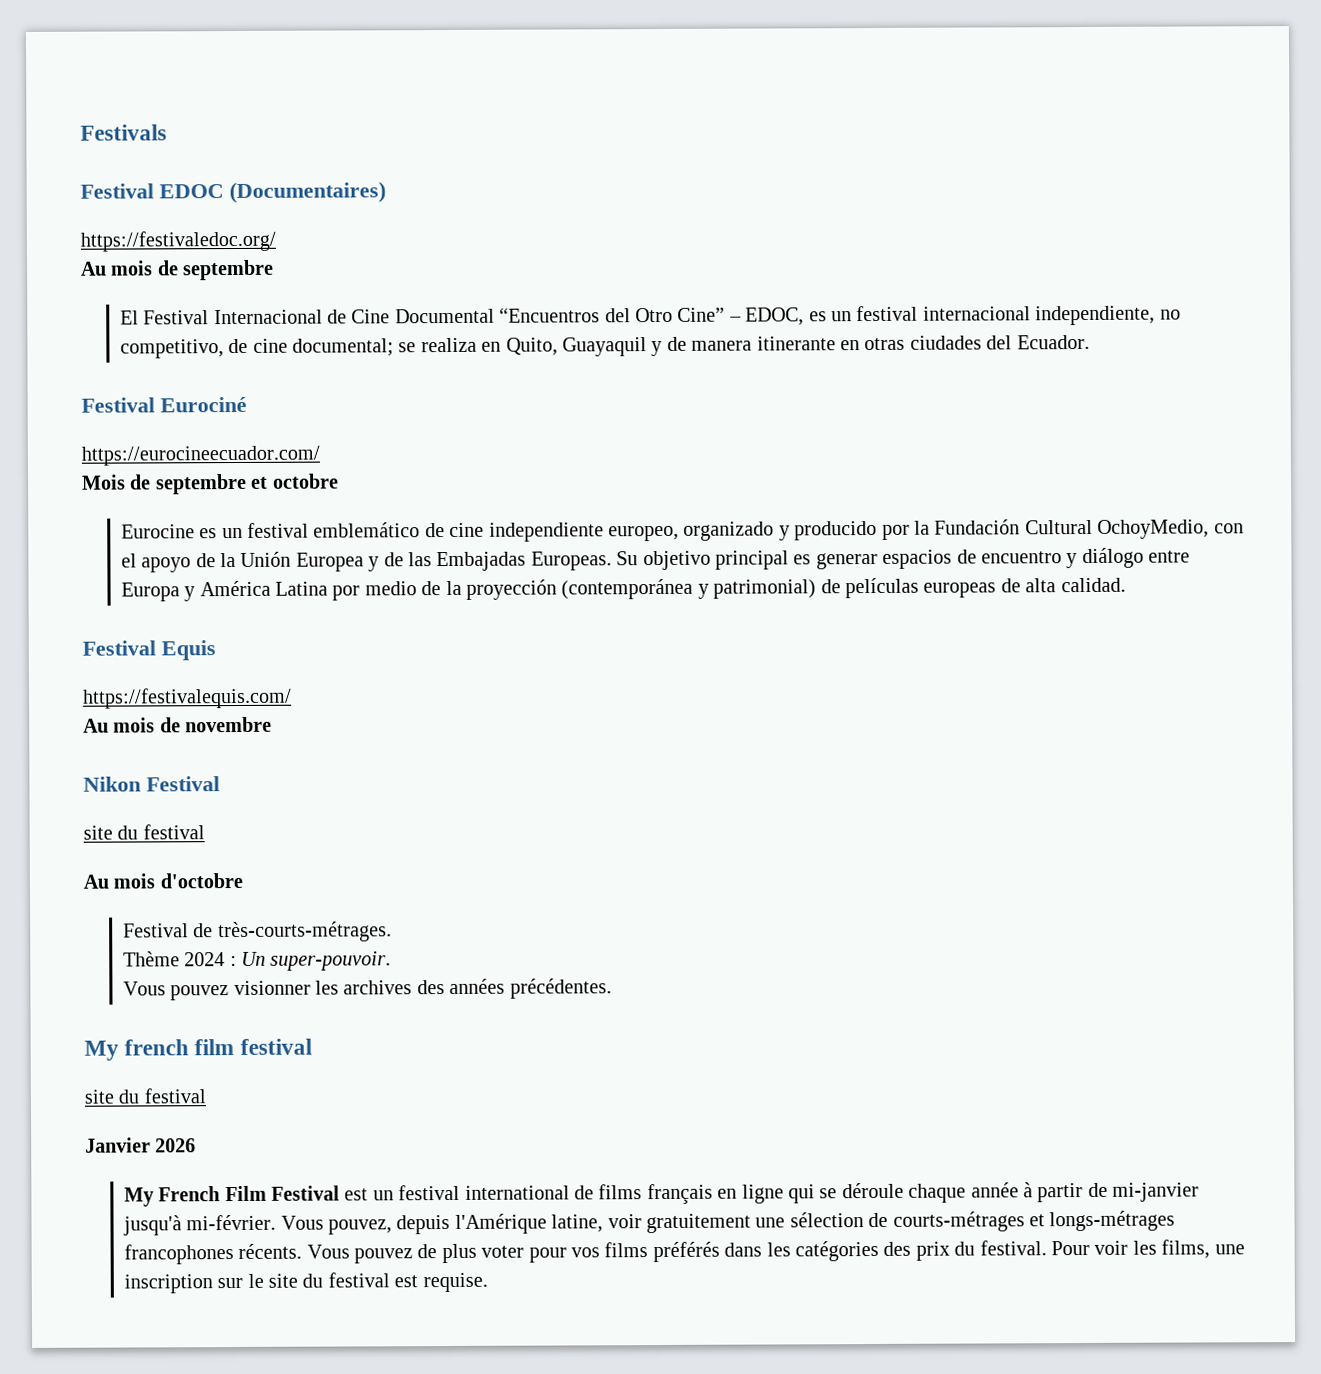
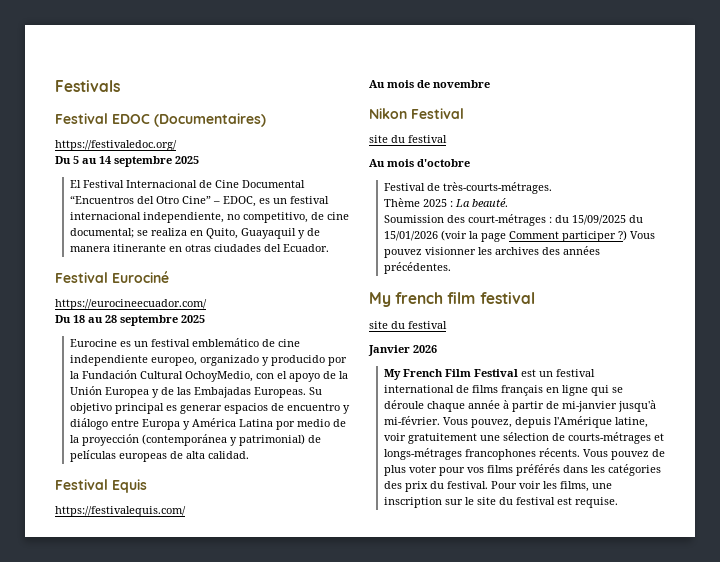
- Au mois de septembre
+ Du 5 au 14 septembre 2025
- Mois de septembre et octobre
+ Du 18 au 28 septembre 2025
- Thème 2024 : Un super-pouvoir.
- Vous pouvez visionner les archives des années précédentes.
+ Thème 2025 : La beauté.
+ Soumission des court-métrages : du 15/09/2025 du 15/01/2026 (voir la page Comment participer ?) Vous pouvez visionner les archives des années précédentes.

